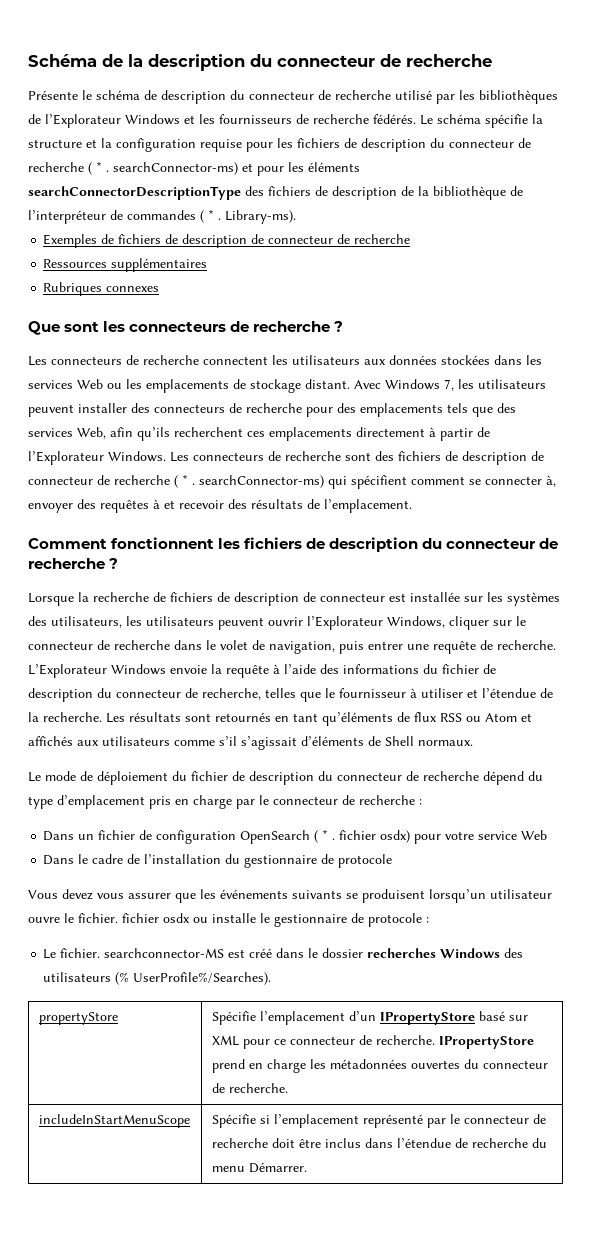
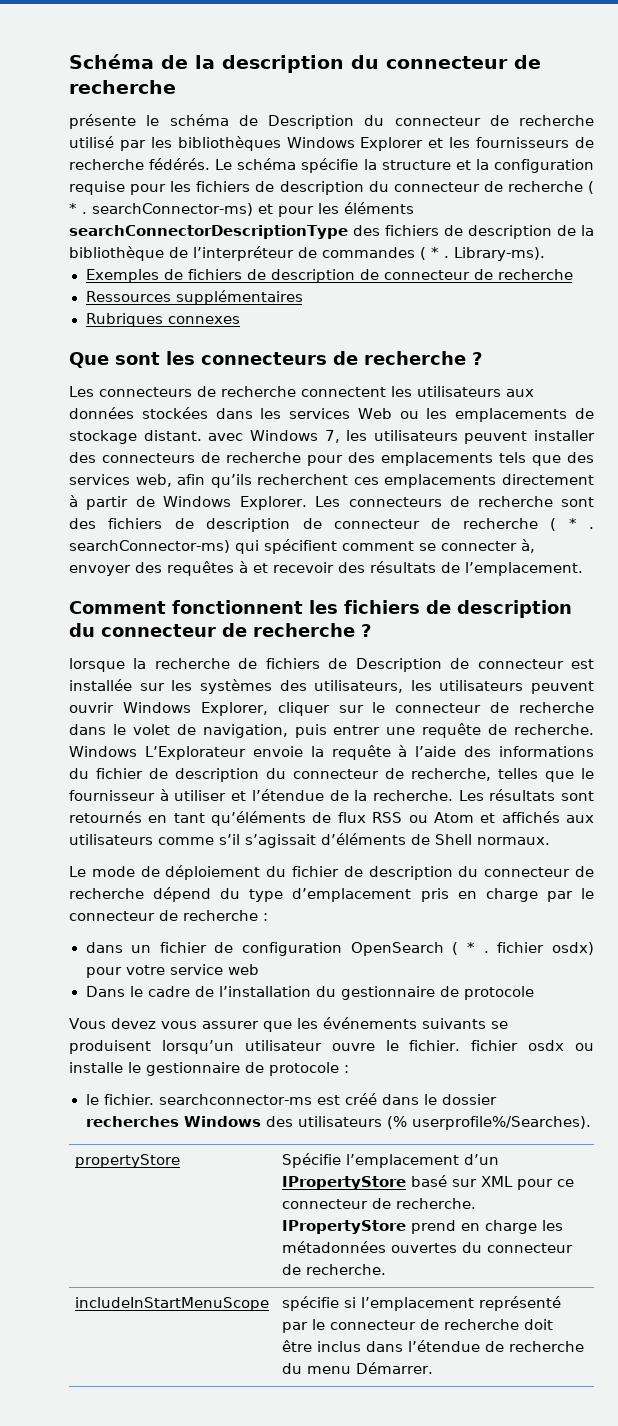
- Présente le schéma de description du connecteur de recherche utilisé par les bibliothèques de l’Explorateur Windows et les fournisseurs de recherche fédérés.
+ présente le schéma de Description du connecteur de recherche utilisé par les bibliothèques Windows Explorer et les fournisseurs de recherche fédérés.
- Les connecteurs de recherche connectent les utilisateurs aux données stockées dans les services Web ou les emplacements de stockage distant. Avec Windows 7, les utilisateurs peuvent installer des connecteurs de recherche pour des emplacements tels que des services Web, afin qu’ils recherchent ces emplacements directement à partir de l’Explorateur Windows.
+ Les connecteurs de recherche connectent les utilisateurs aux données stockées dans les services Web ou les emplacements de stockage distant. avec Windows 7, les utilisateurs peuvent installer des connecteurs de recherche pour des emplacements tels que des services web, afin qu’ils recherchent ces emplacements directement à partir de Windows Explorer.
- Lorsque la recherche de fichiers de description de connecteur est installée sur les systèmes des utilisateurs, les utilisateurs peuvent ouvrir l’Explorateur Windows, cliquer sur le connecteur de recherche dans le volet de navigation, puis entrer une requête de recherche.
+ lorsque la recherche de fichiers de Description de connecteur est installée sur les systèmes des utilisateurs, les utilisateurs peuvent ouvrir Windows Explorer, cliquer sur le connecteur de recherche dans le volet de navigation, puis entrer une requête de recherche.
- L’Explorateur Windows envoie la requête à l’aide des informations du fichier de description du connecteur de recherche, telles que le fournisseur à utiliser et l’étendue de la recherche.
+ Windows L’Explorateur envoie la requête à l’aide des informations du fichier de description du connecteur de recherche, telles que le fournisseur à utiliser et l’étendue de la recherche.
- Dans un fichier de configuration OpenSearch ( * . fichier osdx) pour votre service Web
+ dans un fichier de configuration OpenSearch ( * . fichier osdx) pour votre service web
- Le fichier. searchconnector-MS est créé dans le dossier recherches Windows des utilisateurs (% UserProfile%/Searches).
+ le fichier. searchconnector-ms est créé dans le dossier recherches Windows des utilisateurs (% userprofile%/Searches).
- includeInStartMenuScope | Spécifie si l’emplacement représenté par le connecteur de recherche doit être inclus dans l’étendue de recherche du menu Démarrer.
+ includeInStartMenuScope | spécifie si l’emplacement représenté par le connecteur de recherche doit être inclus dans l’étendue de recherche du menu Démarrer.

